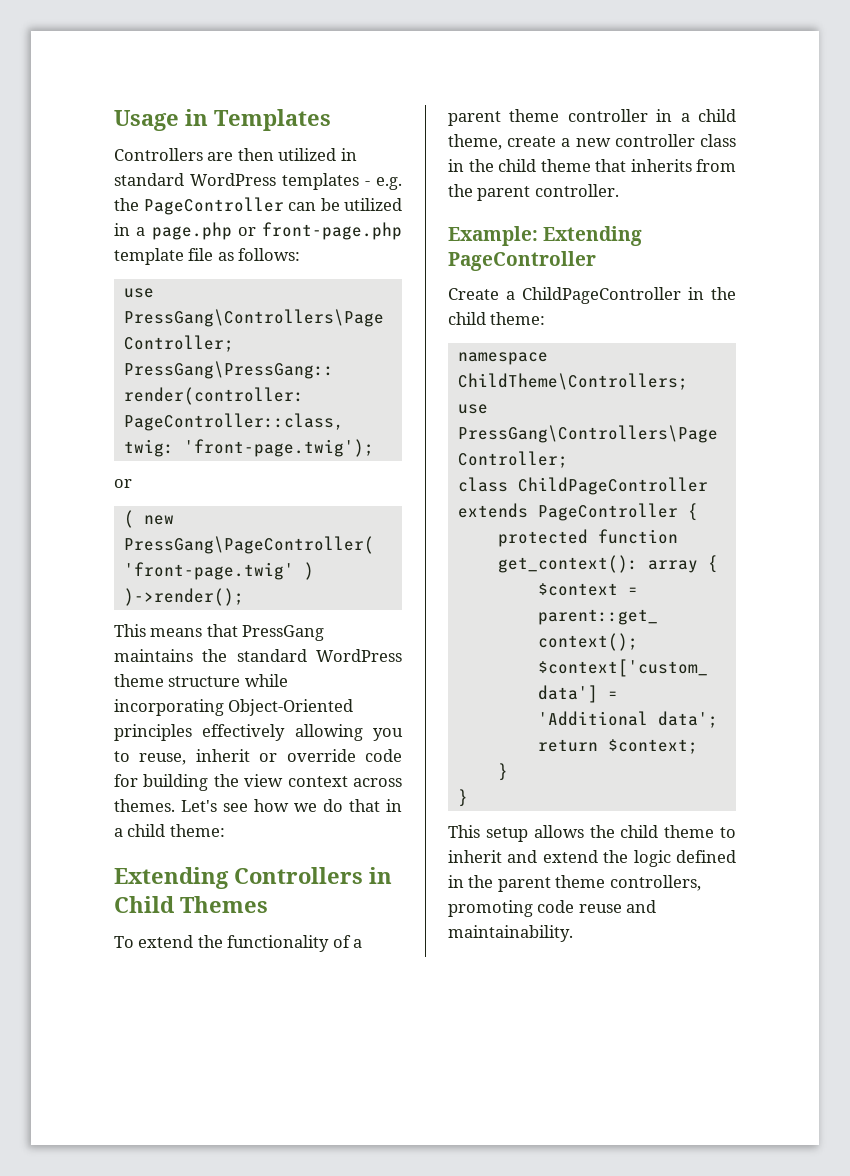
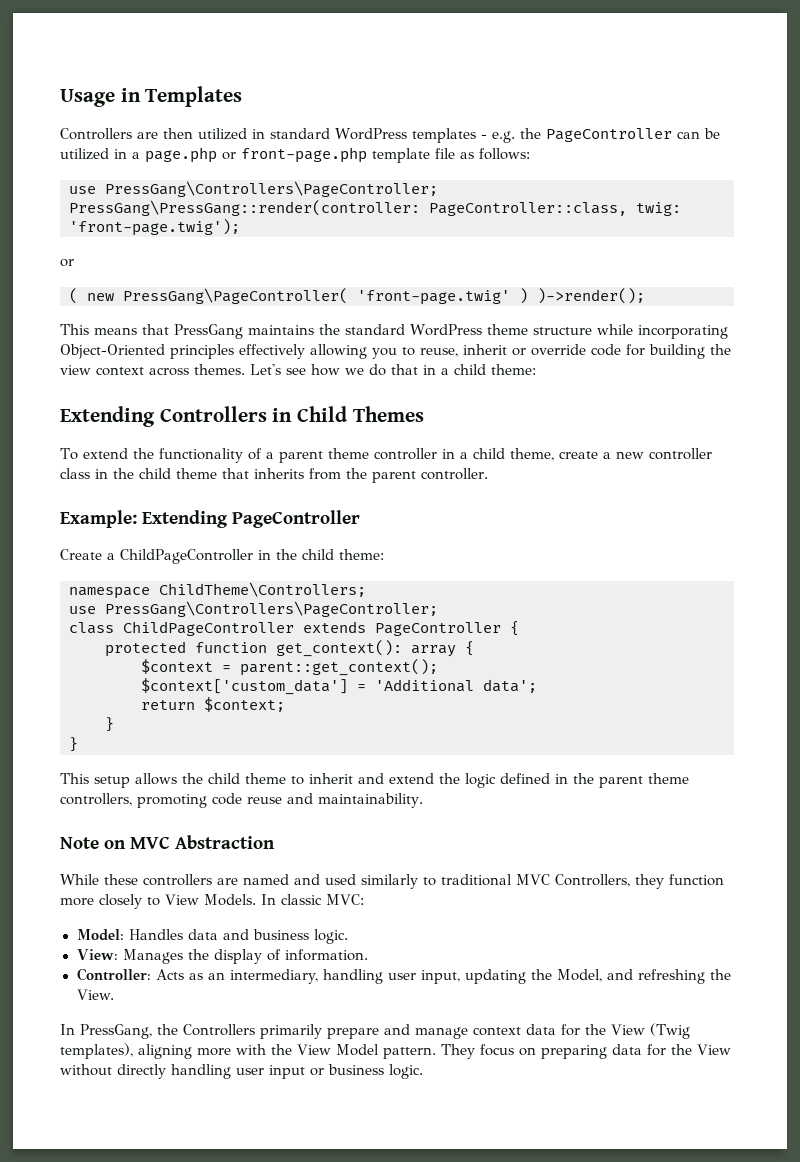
+ Note on MVC Abstraction
+ While these controllers are named and used similarly to traditional MVC Controllers, they function more closely to View Models. In classic MVC:
+ Model: Handles data and business logic.
+ View: Manages the display of information.
+ Controller: Acts as an intermediary, handling user input, updating the Model, and refreshing the View.
+ In PressGang, the Controllers primarily prepare and manage context data for the View (Twig templates), aligning more with the View Model pattern. They focus on preparing data for the View without directly handling user input or business logic.

